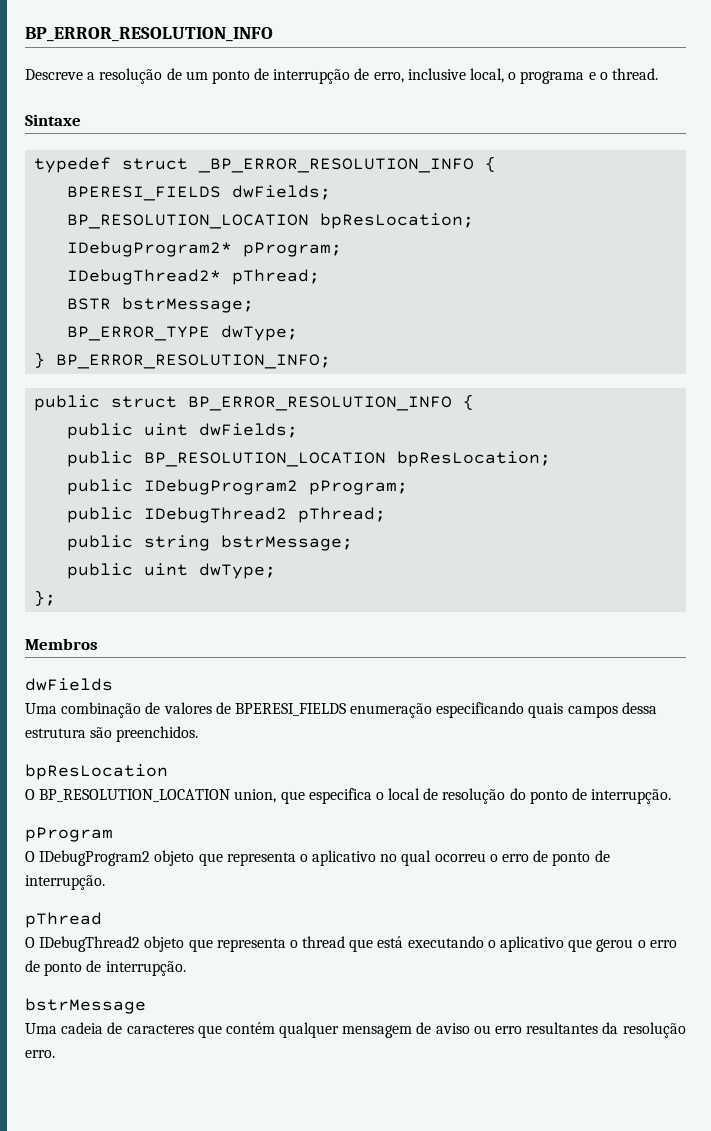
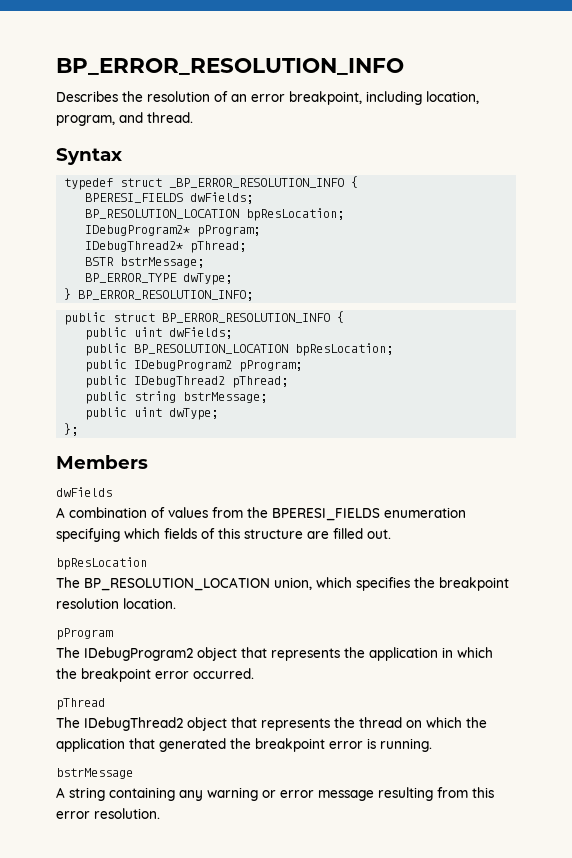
- Descreve a resolução de um ponto de interrupção de erro, inclusive local, o programa e o thread.
+ Describes the resolution of an error breakpoint, including location, program, and thread.
- Sintaxe
+ Syntax
- Membros
+ Members
- Uma combinação de valores de BPERESI_FIELDS enumeração especificando quais campos dessa estrutura são preenchidos.
+ A combination of values from the BPERESI_FIELDS enumeration specifying which fields of this structure are filled out.
- O BP_RESOLUTION_LOCATION union, que especifica o local de resolução do ponto de interrupção.
+ The BP_RESOLUTION_LOCATION union, which specifies the breakpoint resolution location.
  pProgram
- O IDebugProgram2 objeto que representa o aplicativo no qual ocorreu o erro de ponto de interrupção.
+ The IDebugProgram2 object that represents the application in which the breakpoint error occurred.
  pThread
- O IDebugThread2 objeto que representa o thread que está executando o aplicativo que gerou o erro de ponto de interrupção.
+ The IDebugThread2 object that represents the thread on which the application that generated the breakpoint error is running.
  bstrMessage
- Uma cadeia de caracteres que contém qualquer mensagem de aviso ou erro resultantes da resolução erro.
+ A string containing any warning or error message resulting from this error resolution.

